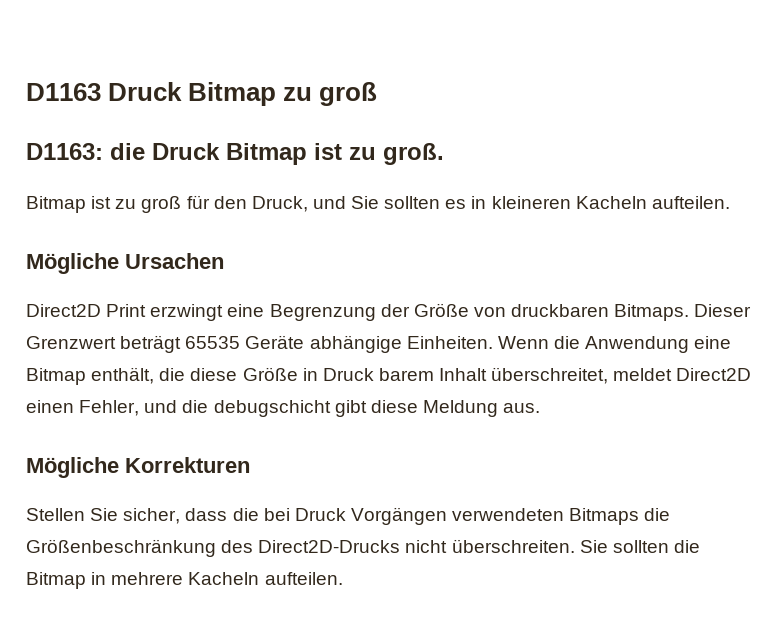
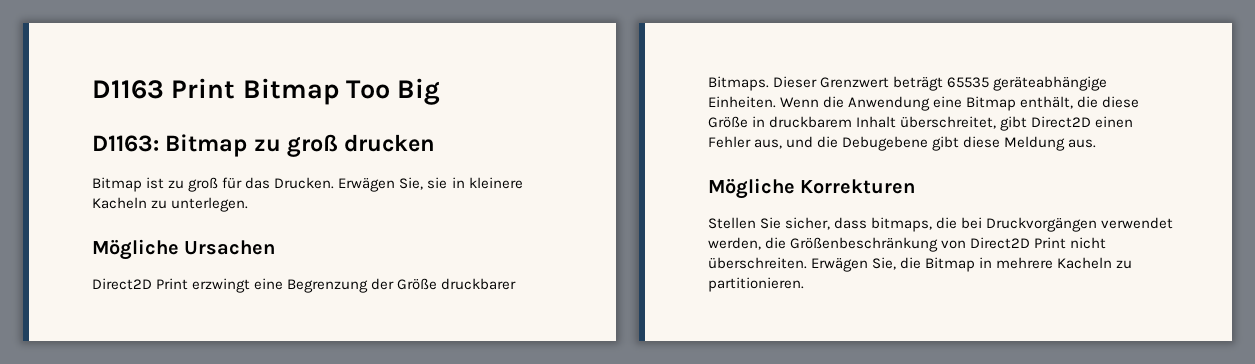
- D1163 Druck Bitmap zu groß
- D1163: die Druck Bitmap ist zu groß.
+ D1163 Print Bitmap Too Big
+ D1163: Bitmap zu groß drucken
- Bitmap ist zu groß für den Druck, und Sie sollten es in kleineren Kacheln aufteilen.
+ Bitmap ist zu groß für das Drucken. Erwägen Sie, sie in kleinere Kacheln zu unterlegen.
- Direct2D Print erzwingt eine Begrenzung der Größe von druckbaren Bitmaps.
+ Direct2D Print erzwingt eine Begrenzung der Größe druckbarer Bitmaps.
- Dieser Grenzwert beträgt 65535 Geräte abhängige Einheiten.
+ Dieser Grenzwert beträgt 65535 geräteabhängige Einheiten.
- Wenn die Anwendung eine Bitmap enthält, die diese Größe in Druck barem Inhalt überschreitet, meldet Direct2D einen Fehler, und die debugschicht gibt diese Meldung aus.
+ Wenn die Anwendung eine Bitmap enthält, die diese Größe in druckbarem Inhalt überschreitet, gibt Direct2D einen Fehler aus, und die Debugebene gibt diese Meldung aus.
- Stellen Sie sicher, dass die bei Druck Vorgängen verwendeten Bitmaps die Größenbeschränkung des Direct2D-Drucks nicht überschreiten. Sie sollten die Bitmap in mehrere Kacheln aufteilen.
+ Stellen Sie sicher, dass bitmaps, die bei Druckvorgängen verwendet werden, die Größenbeschränkung von Direct2D Print nicht überschreiten. Erwägen Sie, die Bitmap in mehrere Kacheln zu partitionieren.

